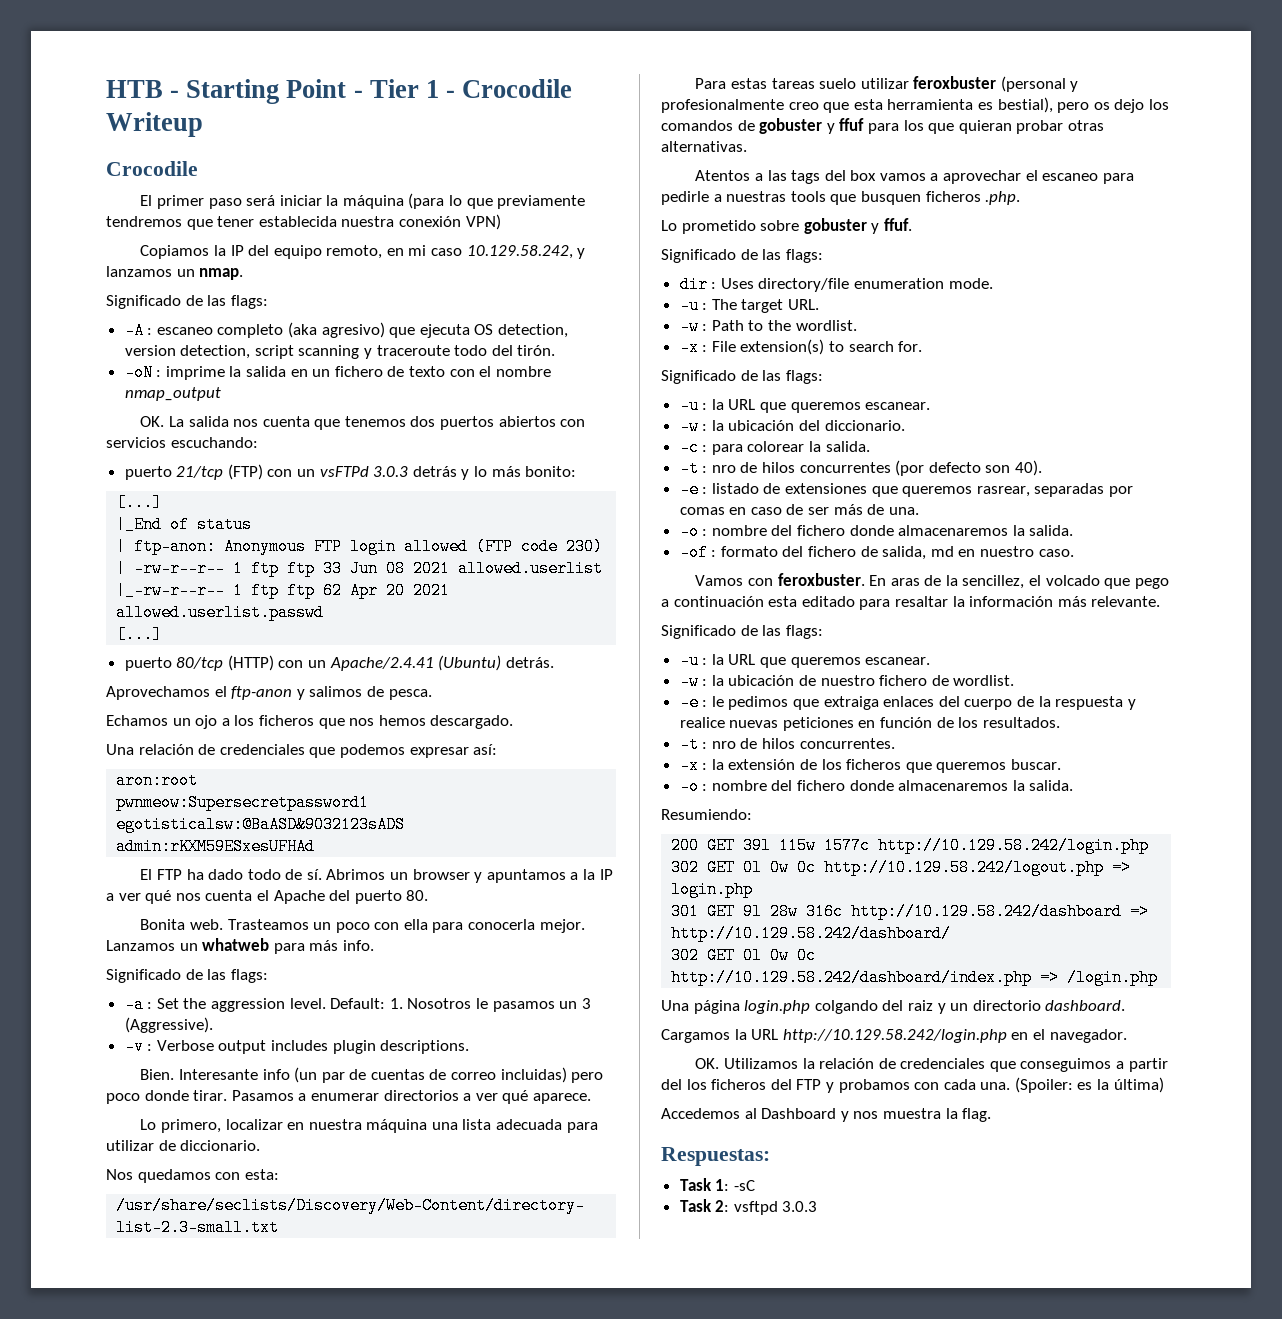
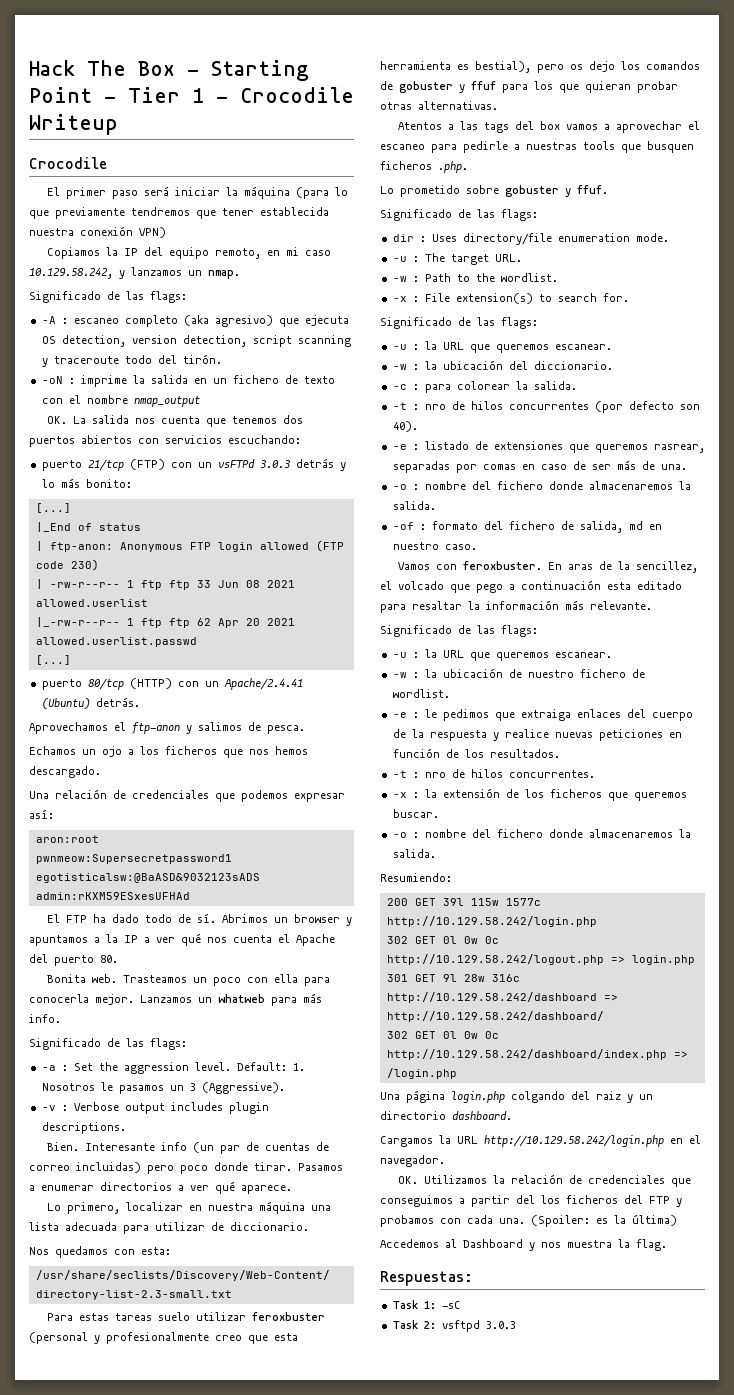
- HTB - Starting Point - Tier 1 - Crocodile Writeup
+ Hack The Box - Starting Point - Tier 1 - Crocodile Writeup

